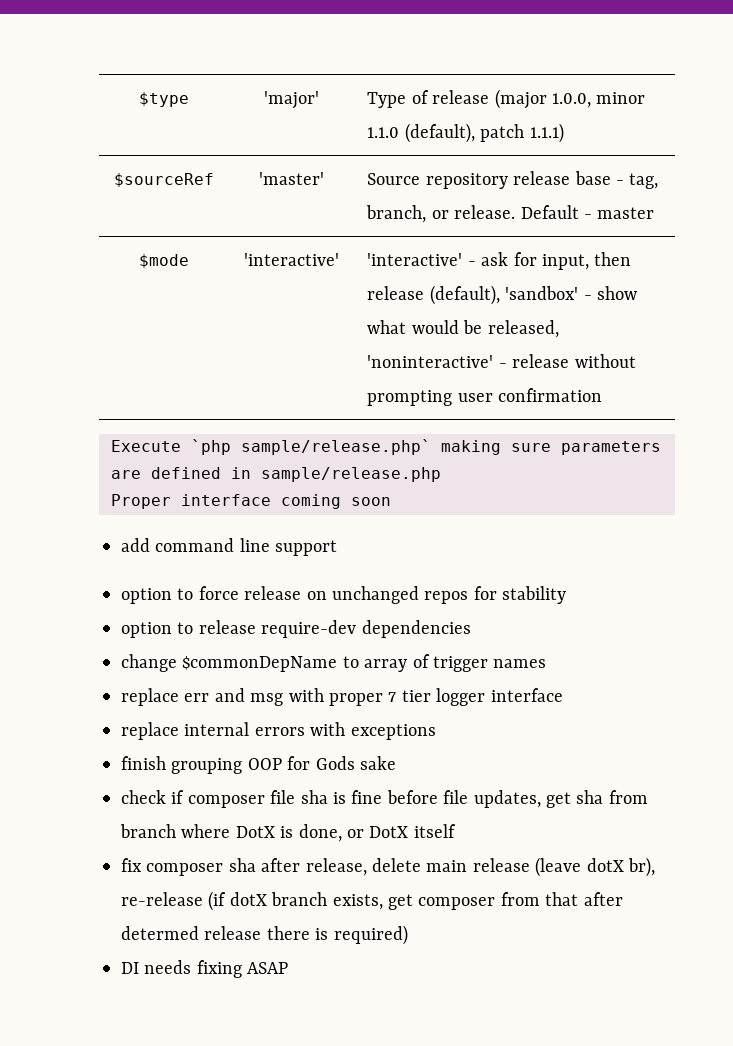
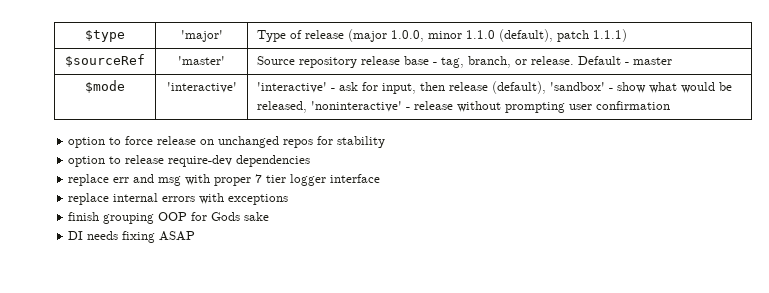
- Execute `php sample/release.php` making sure parameters are defined in sample/release.php
- Proper interface coming soon
- add command line support
- change $commonDepName to array of trigger names
- check if composer file sha is fine before file updates, get sha from branch where DotX is done, or DotX itself
- fix composer sha after release, delete main release (leave dotX br), re-release (if dotX branch exists, get composer from that after determed release there is required)

